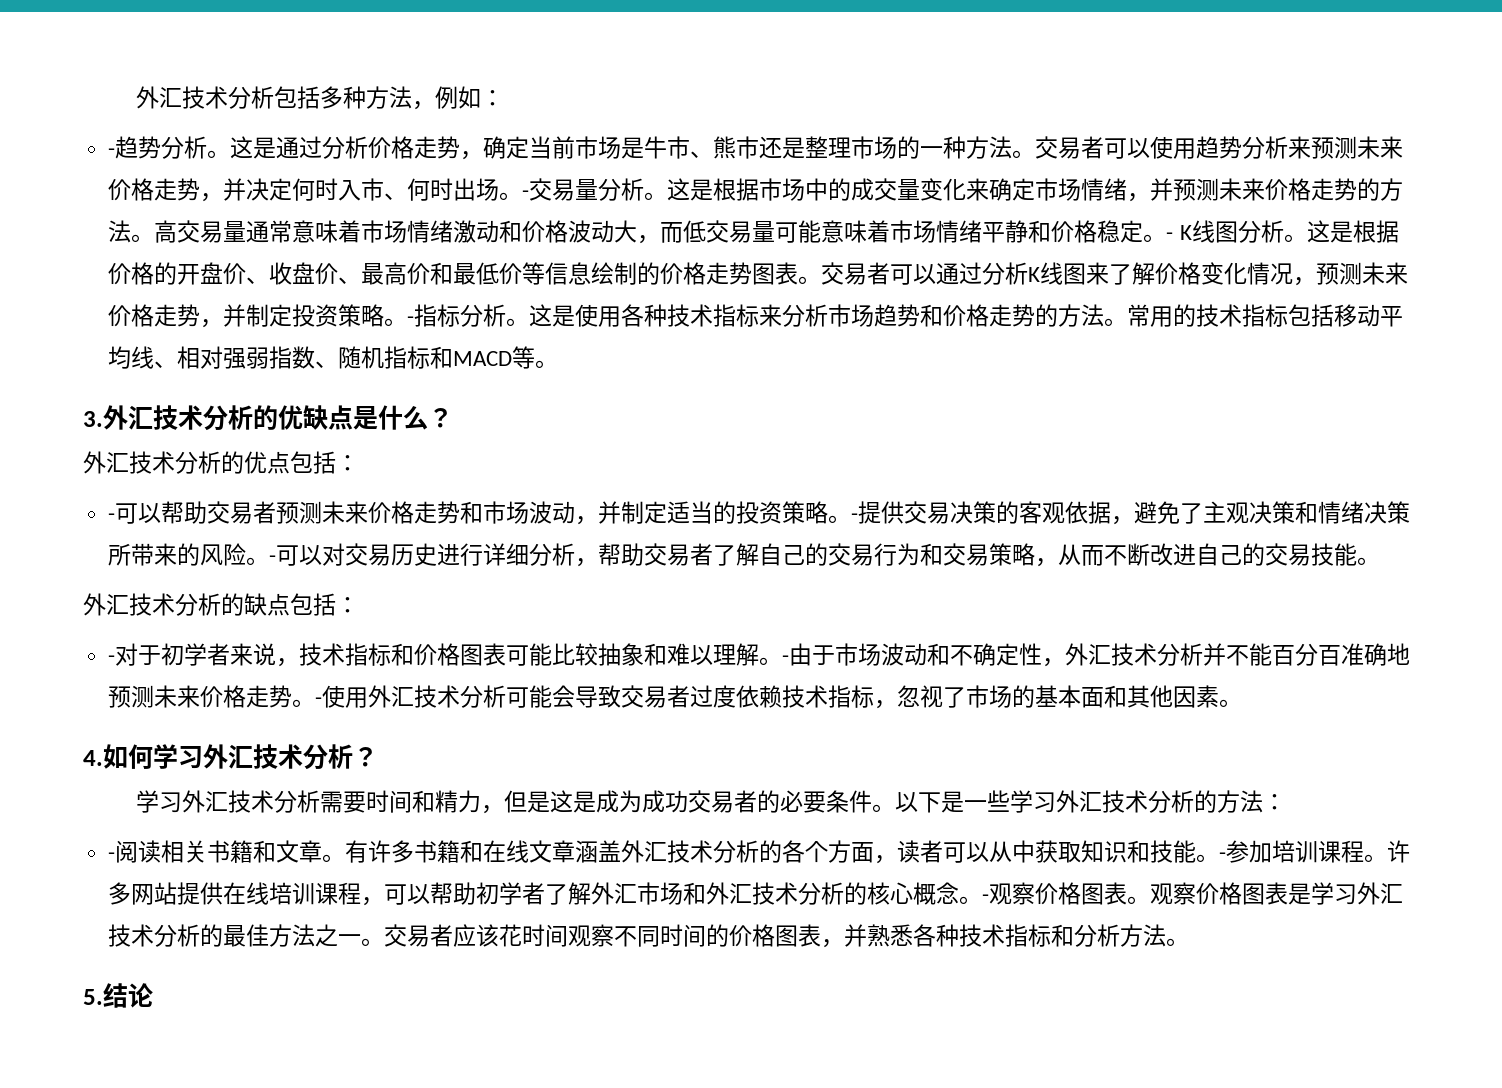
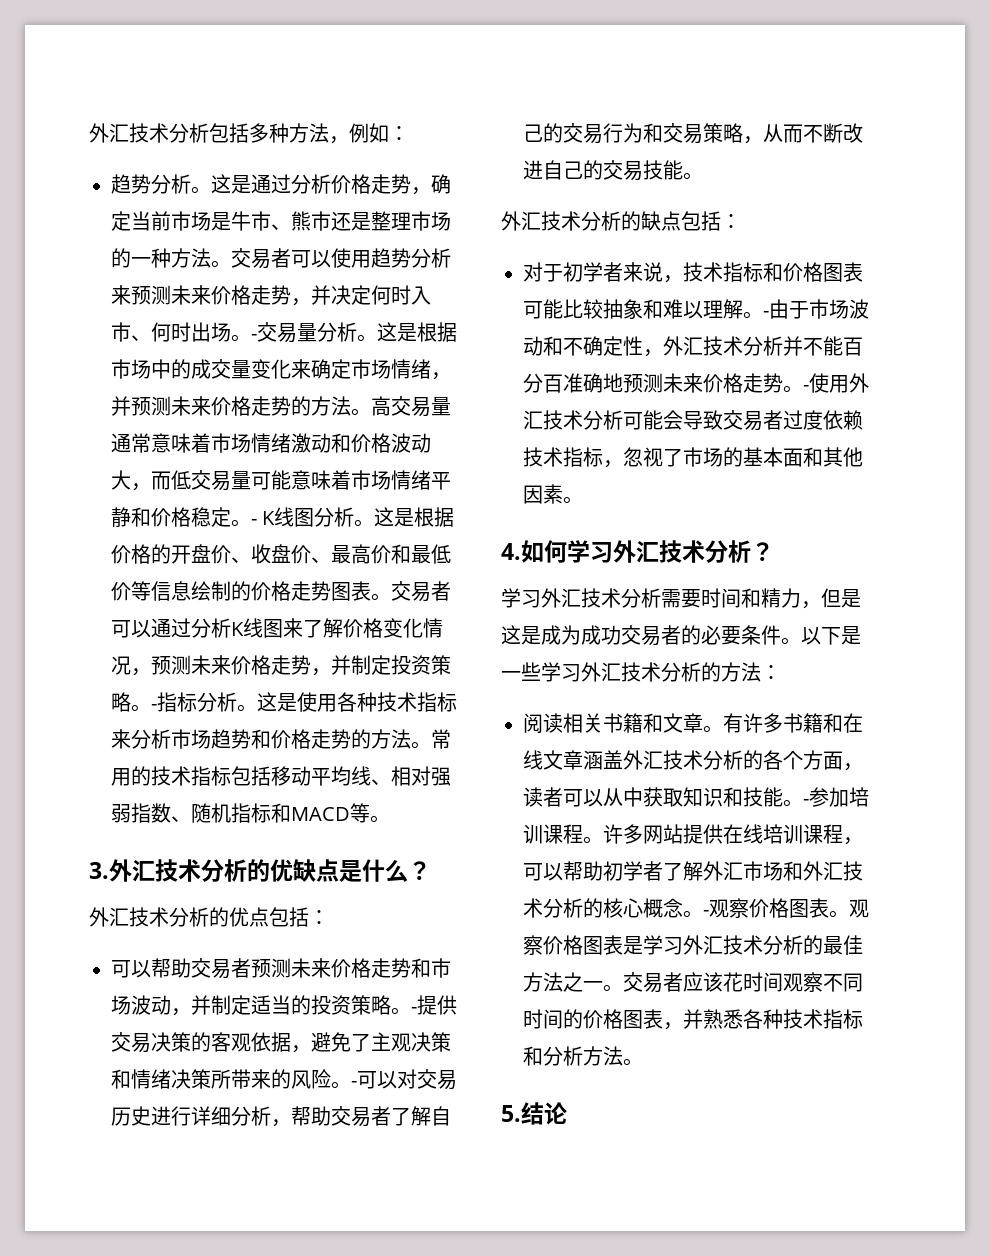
- -趋势分析。
+ 趋势分析。
- -可以帮助交易者预测未来价格走势和市场波动，并制定适当的投资策略。
+ 可以帮助交易者预测未来价格走势和市场波动，并制定适当的投资策略。
- -对于初学者来说，技术指标和价格图表可能比较抽象和难以理解。
+ 对于初学者来说，技术指标和价格图表可能比较抽象和难以理解。
- -阅读相关书籍和文章。
+ 阅读相关书籍和文章。

